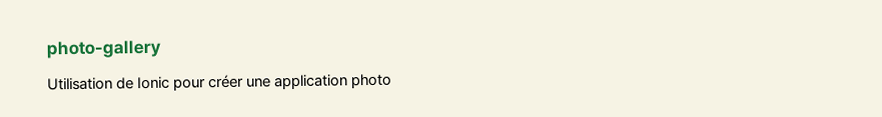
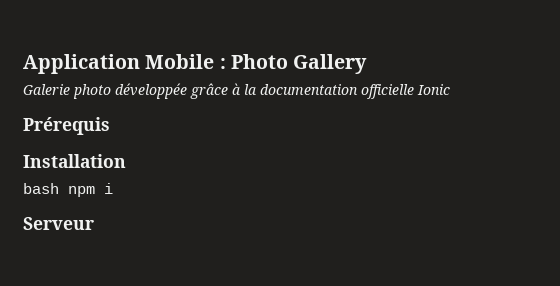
- photo-gallery
- Utilisation de Ionic pour créer une application photo
+ Application Mobile : Photo Gallery
+ Galerie photo développée grâce à la documentation officielle Ionic
+ Prérequis
+ Installation
+ bash npm i
+ Serveur

